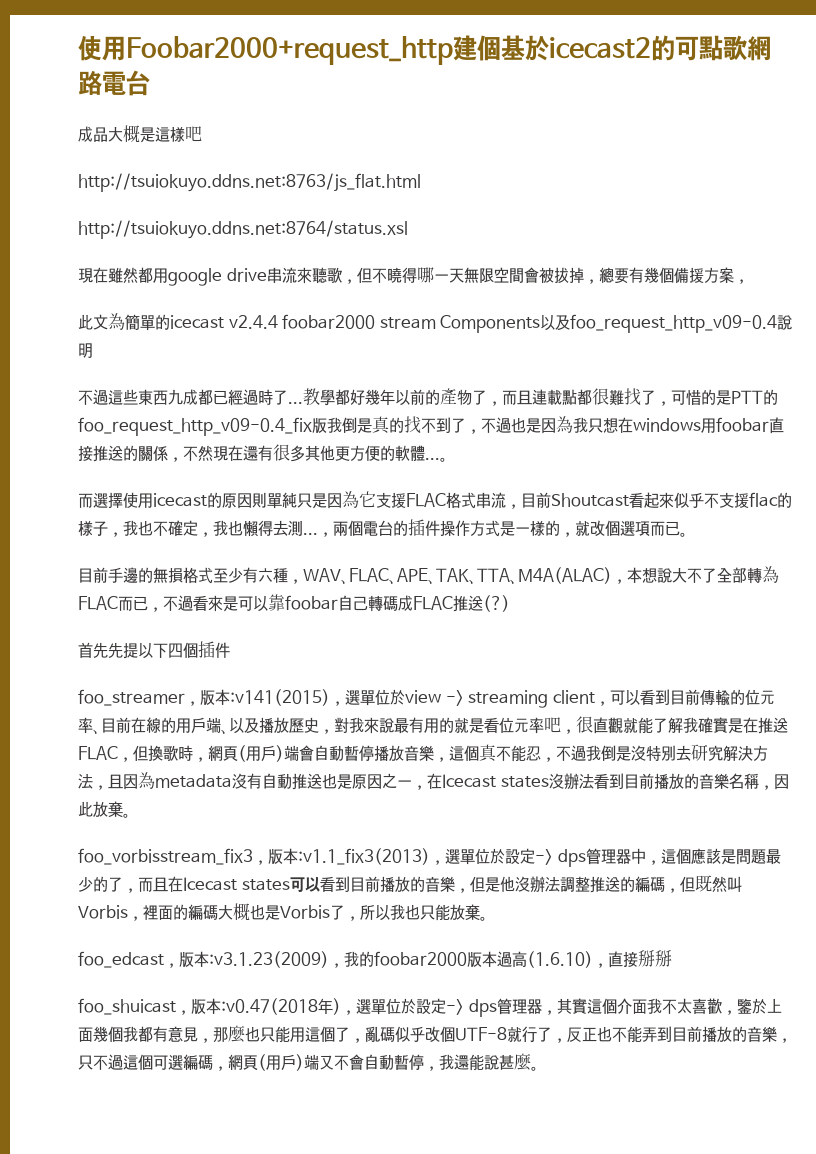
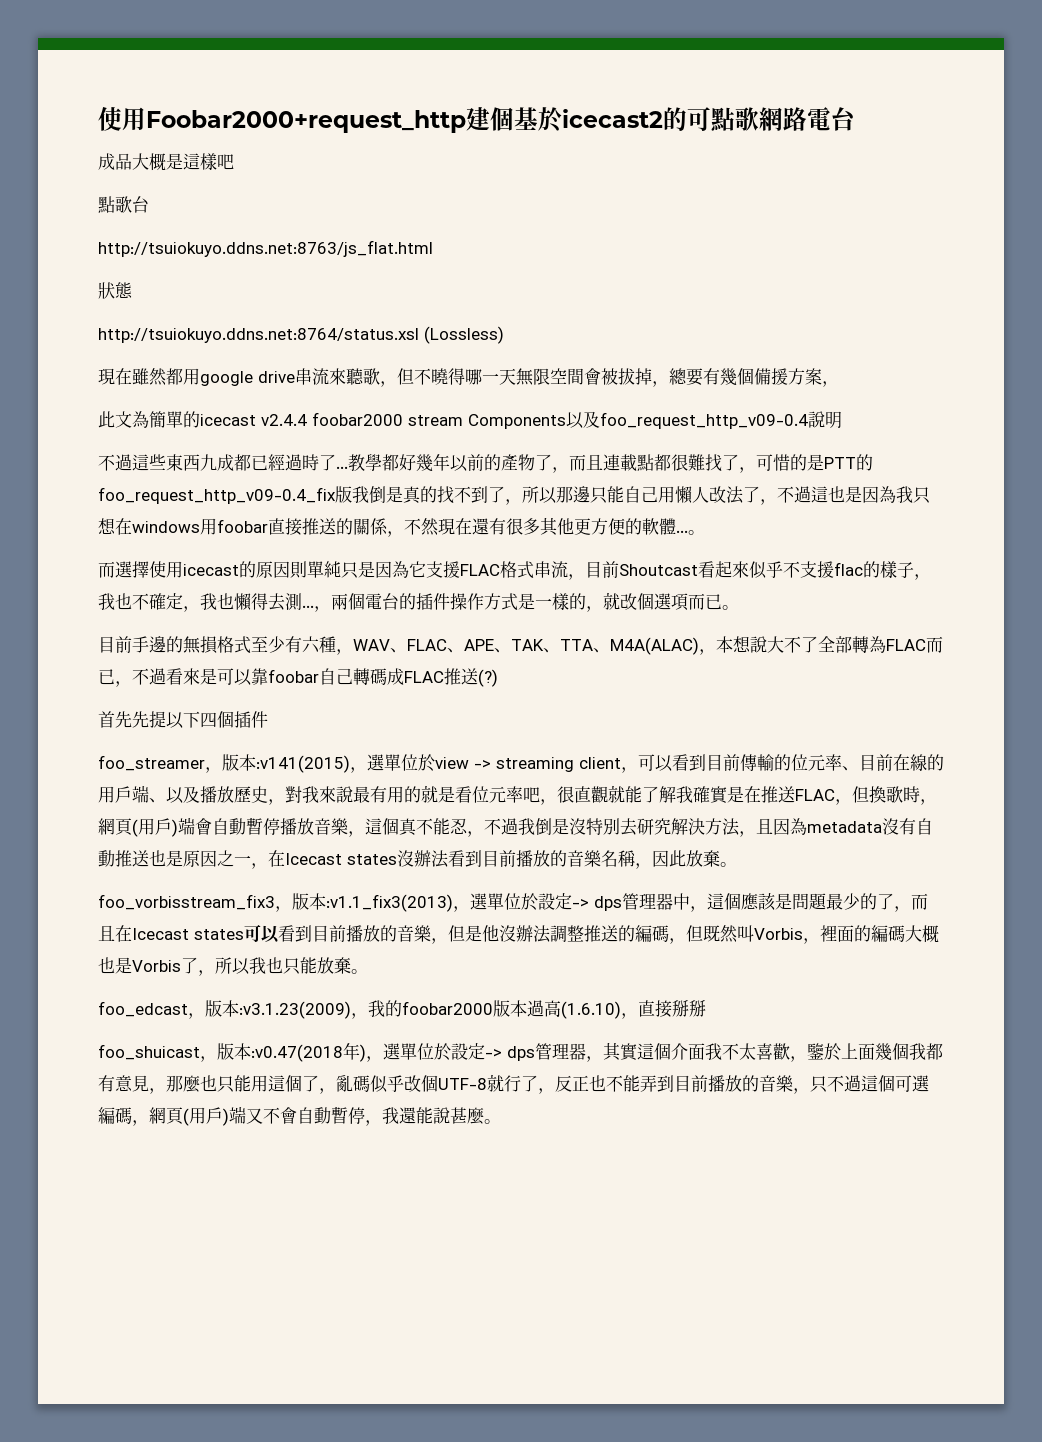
+ 點歌台
+ 狀態
- http://tsuiokuyo.ddns.net:8764/status.xsl
+ http://tsuiokuyo.ddns.net:8764/status.xsl (Lossless)
- 教學都好幾年以前的產物了，而且連載點都很難找了，可惜的是PTT的foo_request_http_v09-0.4_fix版我倒是真的找不到了，不過也是因為我只想在windows用foobar直接推送的關係，不然現在還有很多其他更方便的軟體...
+ 教學都好幾年以前的產物了，而且連載點都很難找了，可惜的是PTT的foo_request_http_v09-0.4_fix版我倒是真的找不到了，所以那邊只能自己用懶人改法了，不過這也是因為我只想在windows用foobar直接推送的關係，不然現在還有很多其他更方便的軟體...

